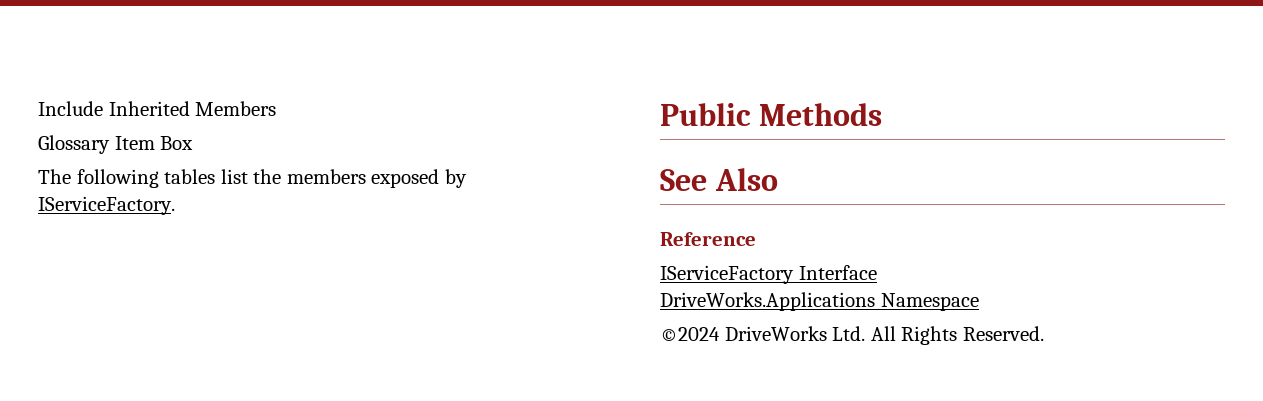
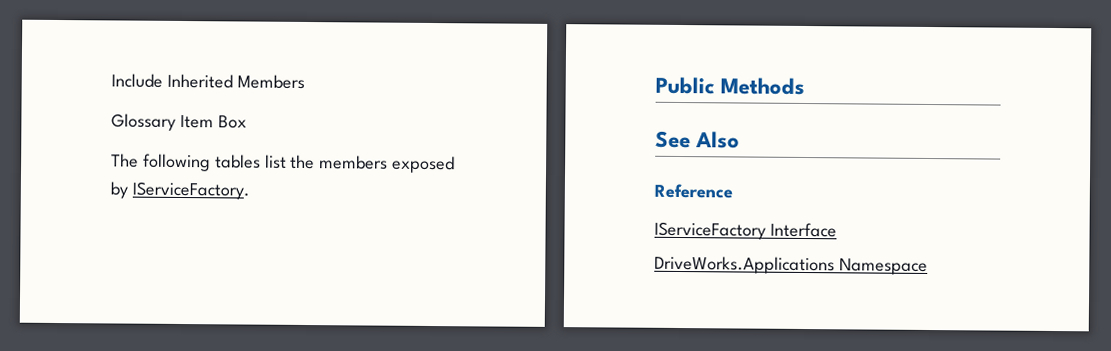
- ©2024 DriveWorks Ltd. All Rights Reserved.

